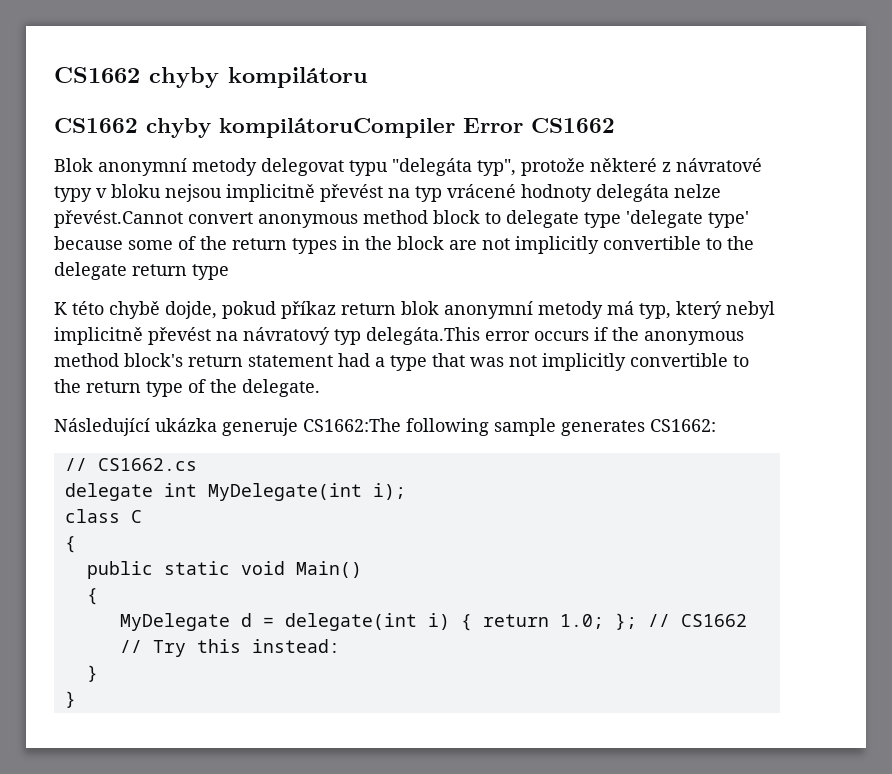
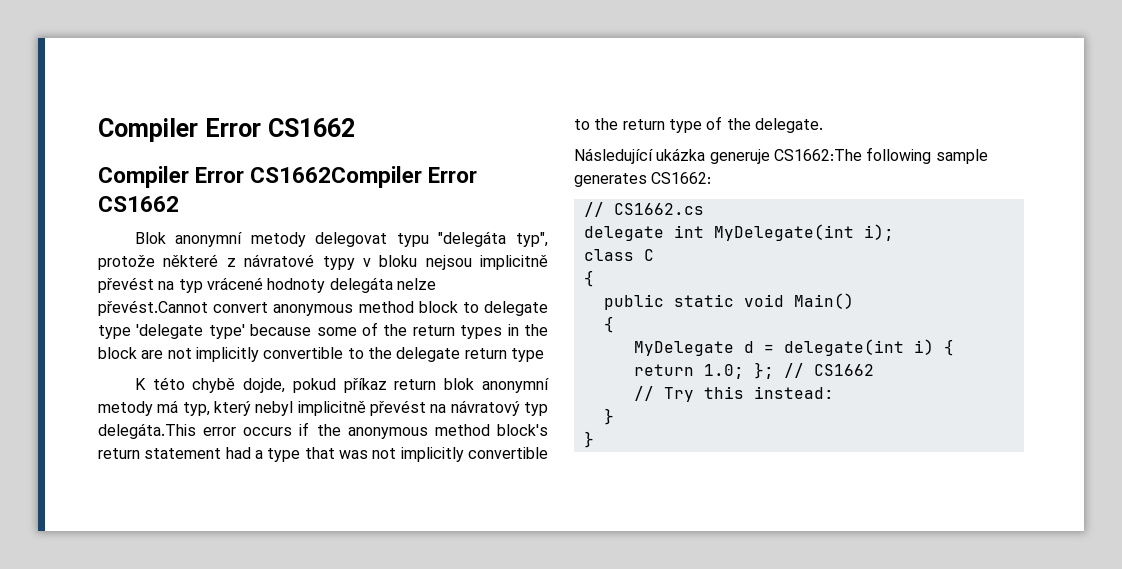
- CS1662 chyby kompilátoru
- CS1662 chyby kompilátoruCompiler Error CS1662
+ Compiler Error CS1662
+ Compiler Error CS1662Compiler Error CS1662

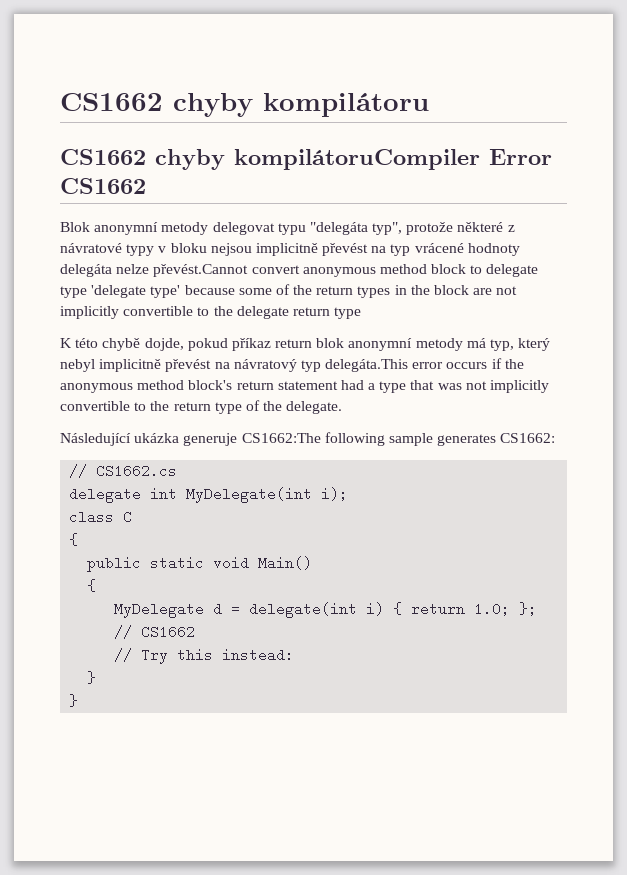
- Compiler Error CS1662
- Compiler Error CS1662Compiler Error CS1662
+ CS1662 chyby kompilátoru
+ CS1662 chyby kompilátoruCompiler Error CS1662

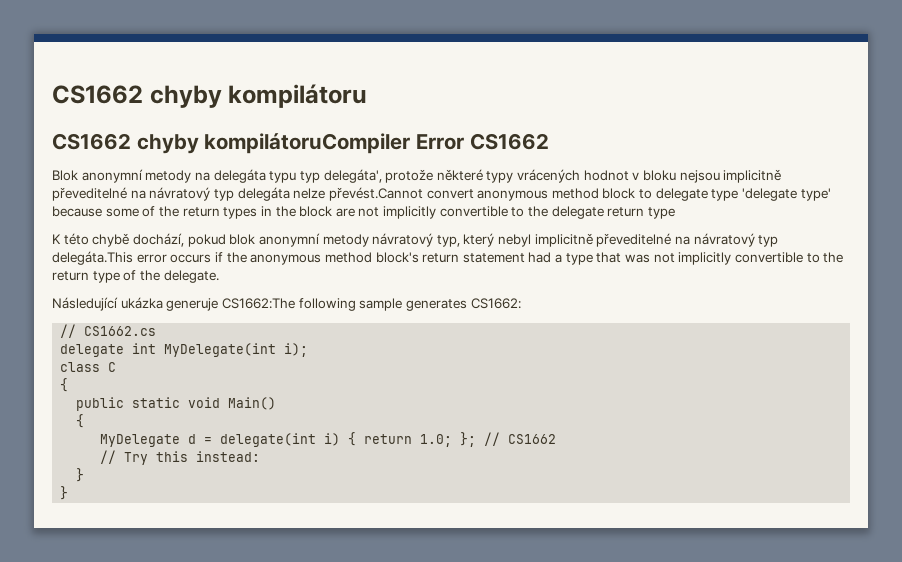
- Blok anonymní metody delegovat typu "delegáta typ", protože některé z návratové typy v bloku nejsou implicitně převést na typ vrácené hodnoty delegáta nelze převést.Cannot convert anonymous method block to delegate type 'delegate type' because some of the return types in the block are not implicitly convertible to the delegate return type
+ Blok anonymní metody na delegáta typu typ delegáta', protože některé typy vrácených hodnot v bloku nejsou implicitně převeditelné na návratový typ delegáta nelze převést.Cannot convert anonymous method block to delegate type 'delegate type' because some of the return types in the block are not implicitly convertible to the delegate return type
- K této chybě dojde, pokud příkaz return blok anonymní metody má typ, který nebyl implicitně převést na návratový typ delegáta.This error occurs if the anonymous method block's return statement had a type that was not implicitly convertible to the return type of the delegate.
+ K této chybě dochází, pokud blok anonymní metody návratový typ, který nebyl implicitně převeditelné na návratový typ delegáta.This error occurs if the anonymous method block's return statement had a type that was not implicitly convertible to the return type of the delegate.

